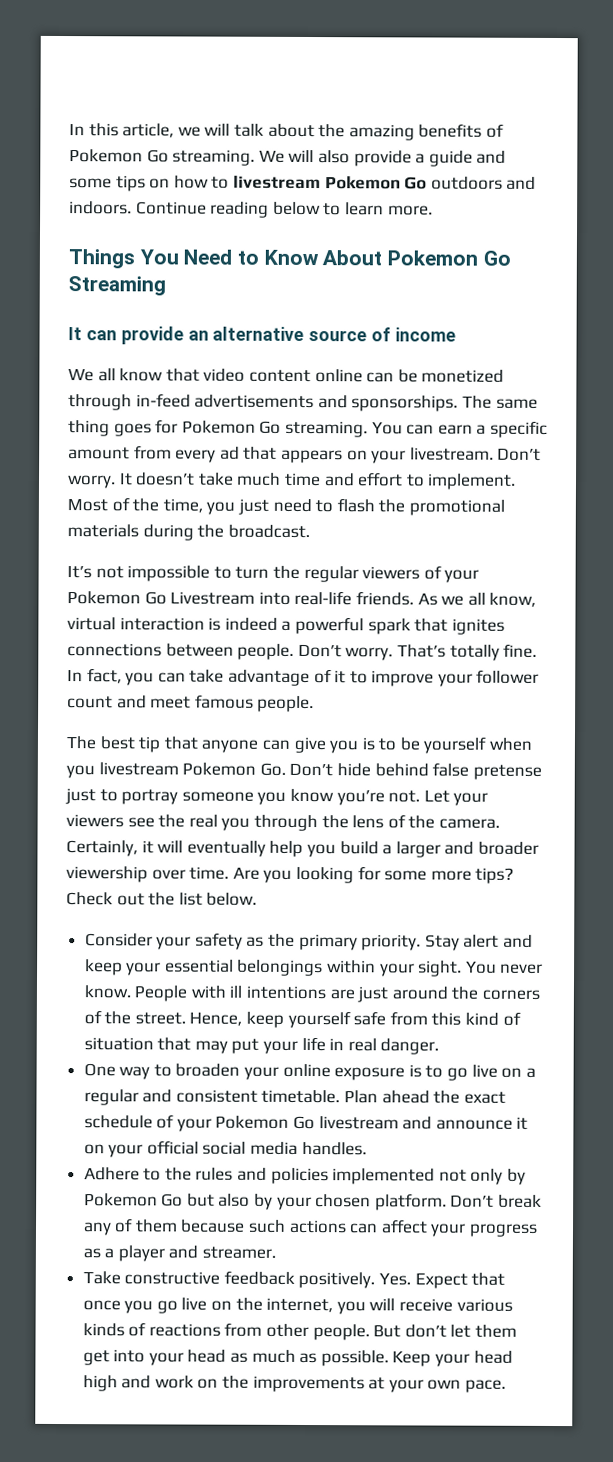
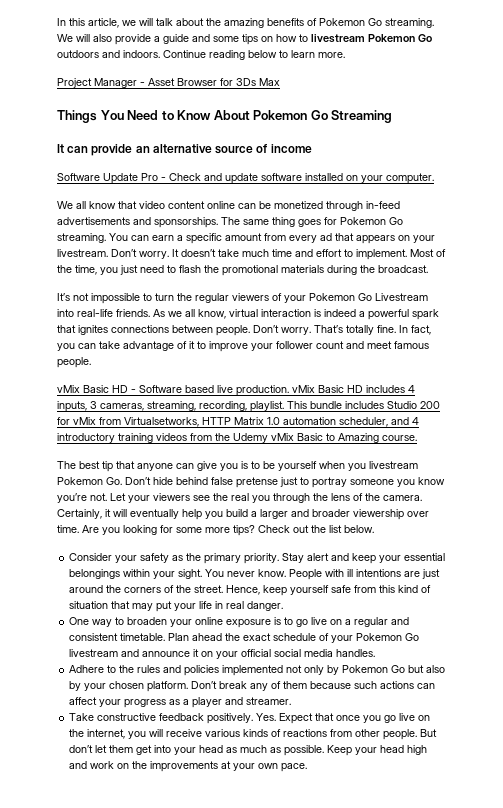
+ Project Manager - Asset Browser for 3Ds Max
+ Software Update Pro - Check and update software installed on your computer.
+ vMix Basic HD - Software based live production. vMix Basic HD includes 4 inputs, 3 cameras, streaming, recording, playlist. This bundle includes Studio 200 for vMix from Virtualsetworks, HTTP Matrix 1.0 automation scheduler, and 4 introductory training videos from the Udemy vMix Basic to Amazing course.

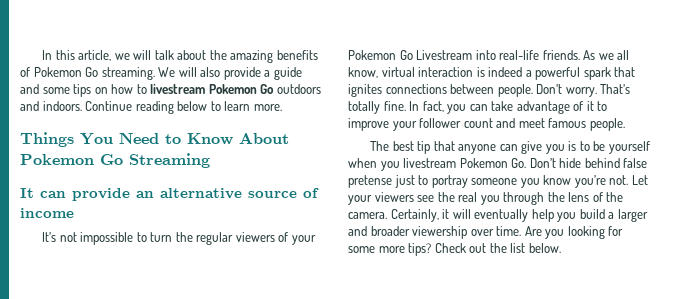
- Project Manager - Asset Browser for 3Ds Max
- Software Update Pro - Check and update software installed on your computer.
- We all know that video content online can be monetized through in-feed advertisements and sponsorships. The same thing goes for Pokemon Go streaming. You can earn a specific amount from every ad that appears on your livestream. Don’t worry. It doesn’t take much time and effort to implement. Most of the time, you just need to flash the promotional materials during the broadcast.
- vMix Basic HD - Software based live production. vMix Basic HD includes 4 inputs, 3 cameras, streaming, recording, playlist. This bundle includes Studio 200 for vMix from Virtualsetworks, HTTP Matrix 1.0 automation scheduler, and 4 introductory training videos from the Udemy vMix Basic to Amazing course.
- Consider your safety as the primary priority. Stay alert and keep your essential belongings within your sight. You never know. People with ill intentions are just around the corners of the street. Hence, keep yourself safe from this kind of situation that may put your life in real danger.
- One way to broaden your online exposure is to go live on a regular and consistent timetable. Plan ahead the exact schedule of your Pokemon Go livestream and announce it on your official social media handles.
- Adhere to the rules and policies implemented not only by Pokemon Go but also by your chosen platform. Don’t break any of them because such actions can affect your progress as a player and streamer.
- Take constructive feedback positively. Yes. Expect that once you go live on the internet, you will receive various kinds of reactions from other people. But don’t let them get into your head as much as possible. Keep your head high and work on the improvements at your own pace.

